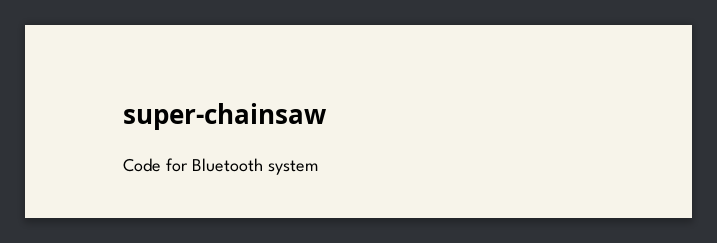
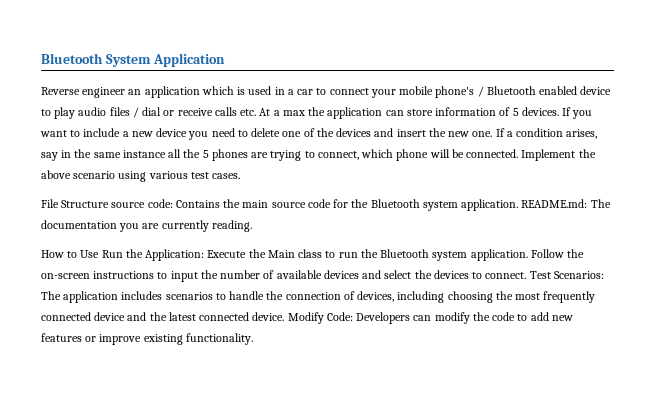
- super-chainsaw
- Code for Bluetooth system
+ Bluetooth System Application
+ Reverse engineer an application which is used in a car to connect your mobile phone's / Bluetooth enabled device to play audio files / dial or receive calls etc. At a max the application can store information of 5 devices. If you want to include a new device you need to delete one of the devices and insert the new one. If a condition arises, say in the same instance all the 5 phones are trying to connect, which phone will be connected. Implement the above scenario using various test cases.
+ File Structure source code: Contains the main source code for the Bluetooth system application. README.md: The documentation you are currently reading.
+ How to Use Run the Application: Execute the Main class to run the Bluetooth system application. Follow the on-screen instructions to input the number of available devices and select the devices to connect. Test Scenarios: The application includes scenarios to handle the connection of devices, including choosing the most frequently connected device and the latest connected device. Modify Code: Developers can modify the code to add new features or improve existing functionality.

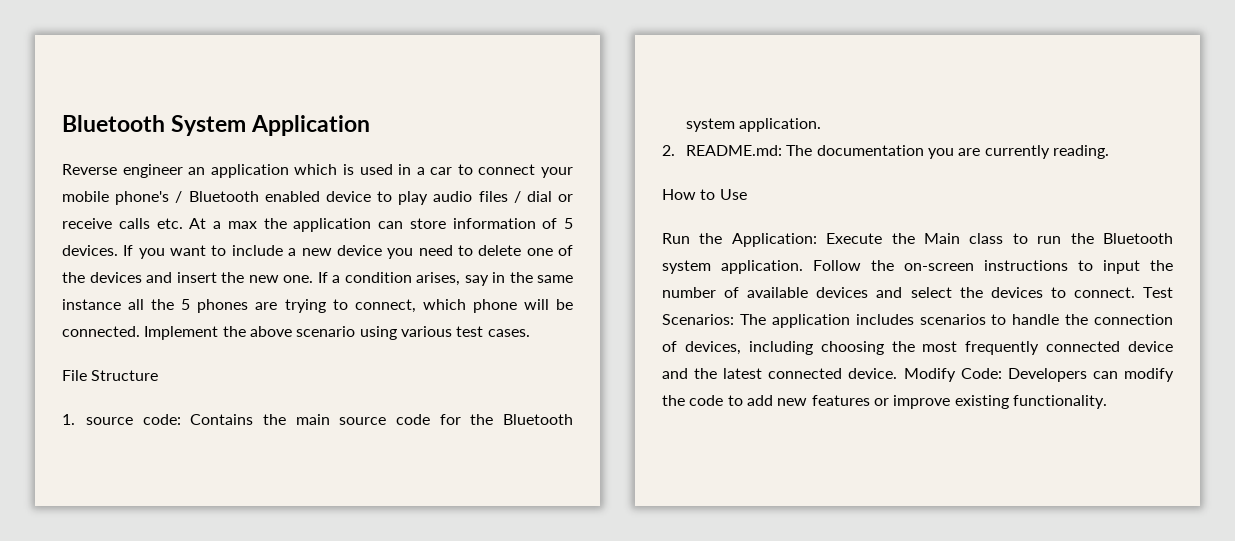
- File Structure source code: Contains the main source code for the Bluetooth system application. README.md: The documentation you are currently reading.
+ File Structure
+ 1. source code: Contains the main source code for the Bluetooth system application.
+ 2. README.md: The documentation you are currently reading.
- How to Use Run the Application: Execute the Main class to run the Bluetooth system application.
+ How to Use
+ Run the Application: Execute the Main class to run the Bluetooth system application.

